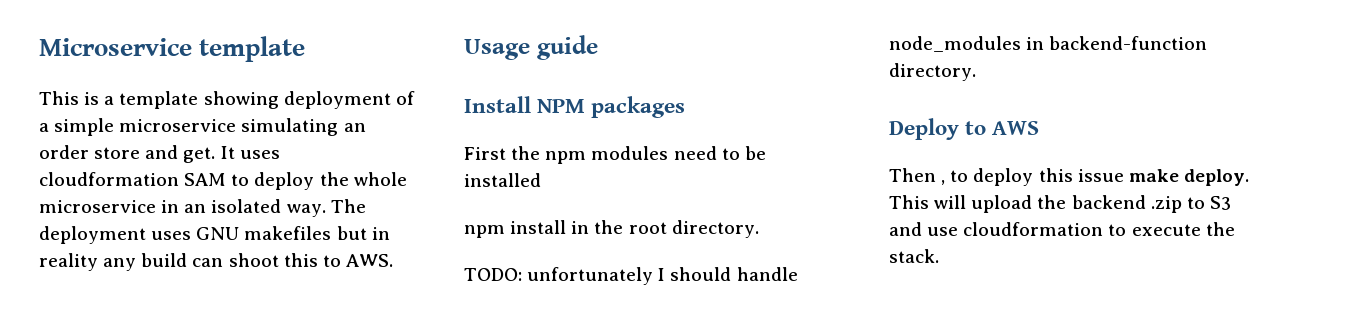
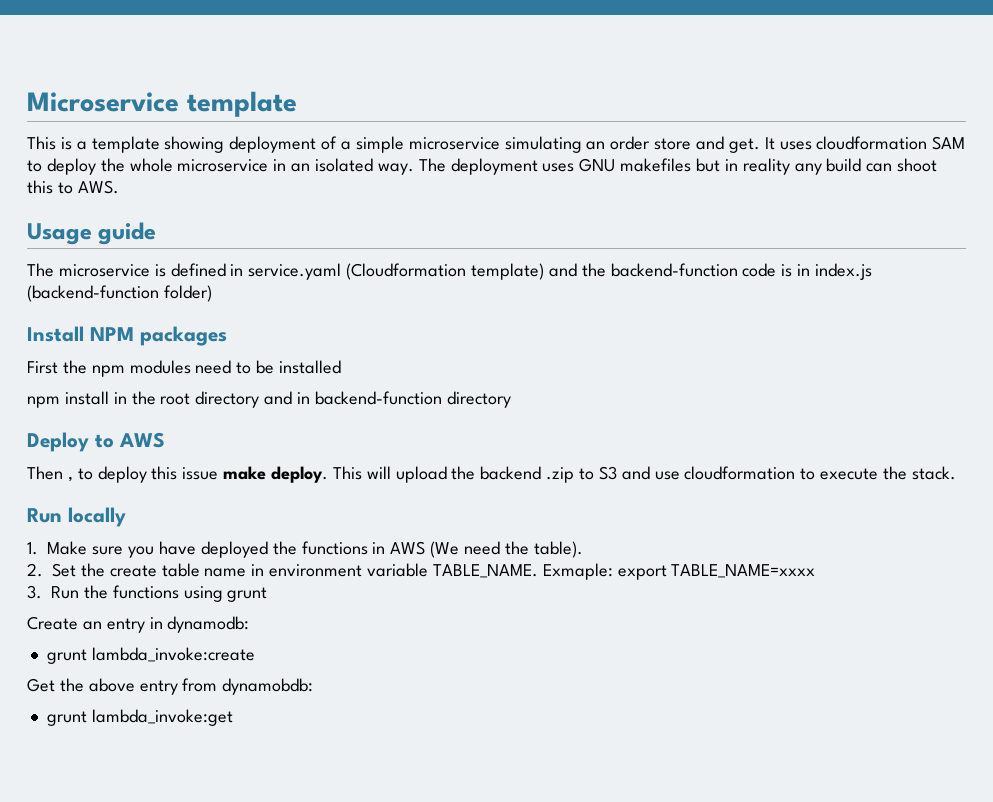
+ The microservice is defined in service.yaml (Cloudformation template) and the backend-function code is in index.js (backend-function folder)
- npm install in the root directory.
- TODO: unfortunately I should handle node_modules in backend-function directory.
+ npm install in the root directory and in backend-function directory
+ Run locally
+ 1. Make sure you have deployed the functions in AWS (We need the table).
+ 2. Set the create table name in environment variable TABLE_NAME. Exmaple: export TABLE_NAME=xxxx
+ 3. Run the functions using grunt
+ Create an entry in dynamodb:
+ grunt lambda_invoke:create
+ Get the above entry from dynamobdb:
+ grunt lambda_invoke:get

